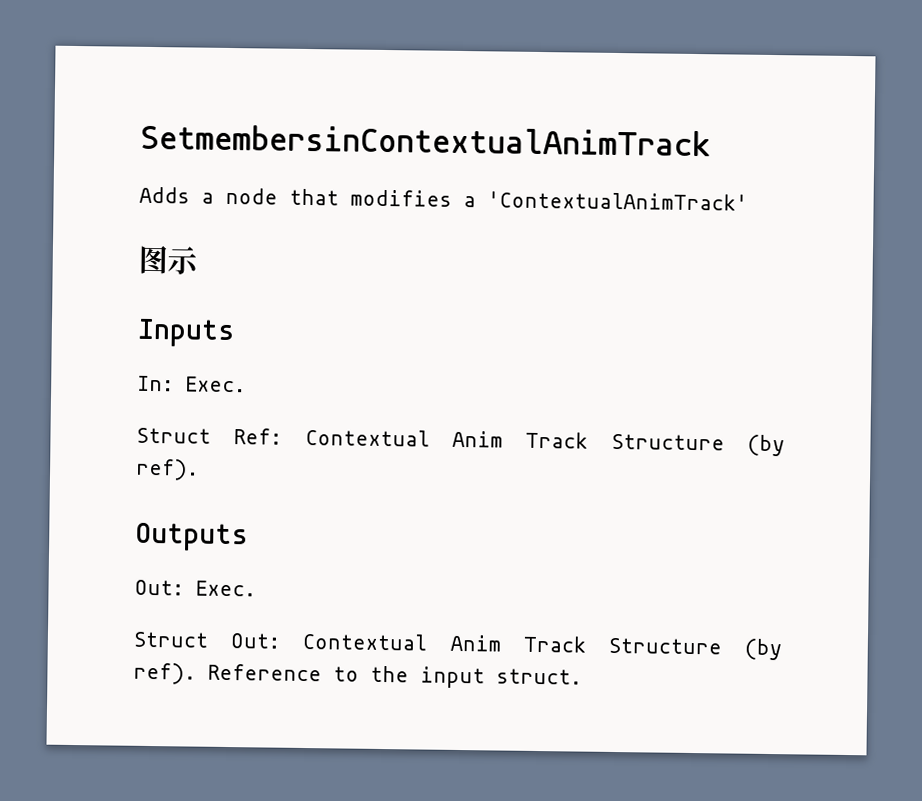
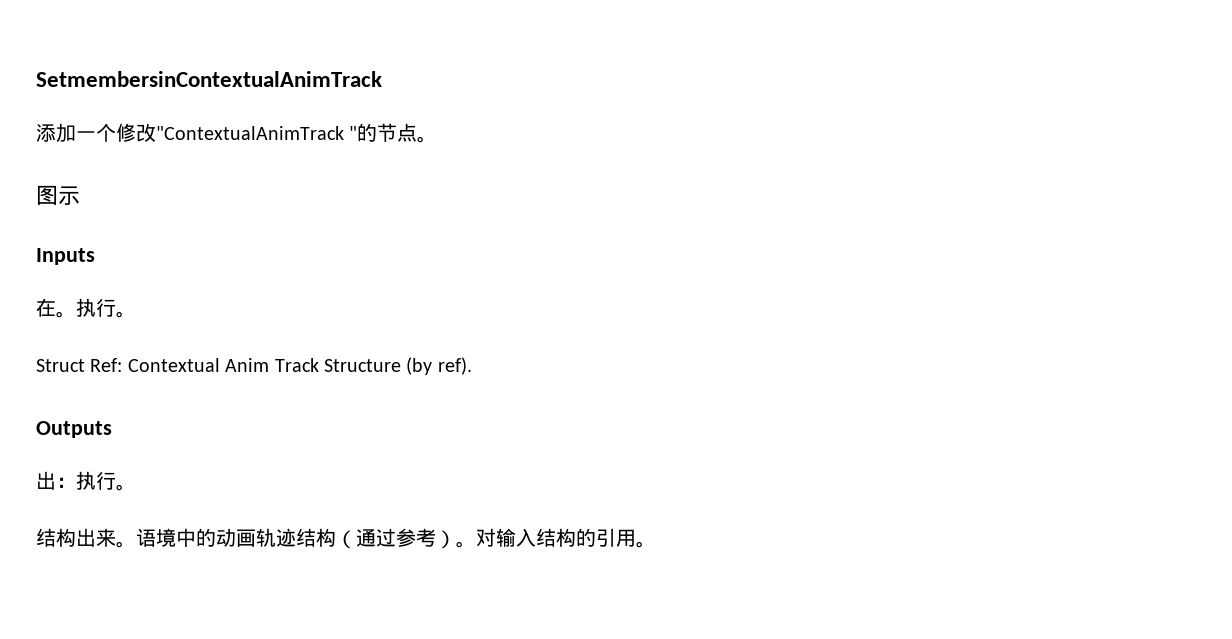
- Adds a node that modifies a 'ContextualAnimTrack'
+ 添加一个修改"ContextualAnimTrack "的节点。
- In: Exec.
+ 在。执行。
- Out: Exec.
- Struct Out: Contextual Anim Track Structure (by ref). Reference to the input struct.
+ 出：执行。
+ 结构出来。语境中的动画轨迹结构（通过参考）。对输入结构的引用。

